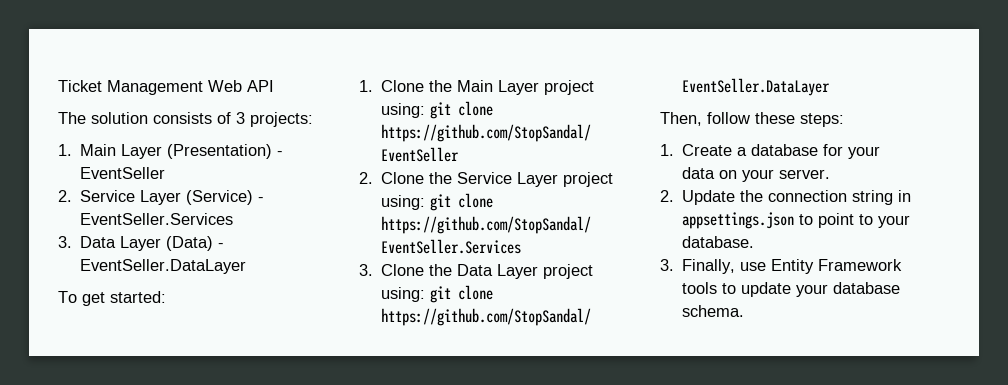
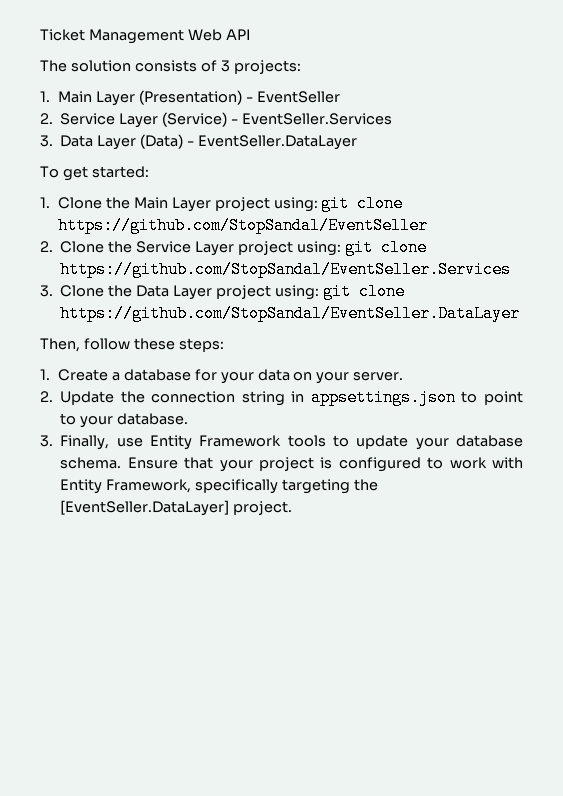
+ Ensure that your project is configured to work with Entity Framework, specifically targeting the [EventSeller.DataLayer] project.

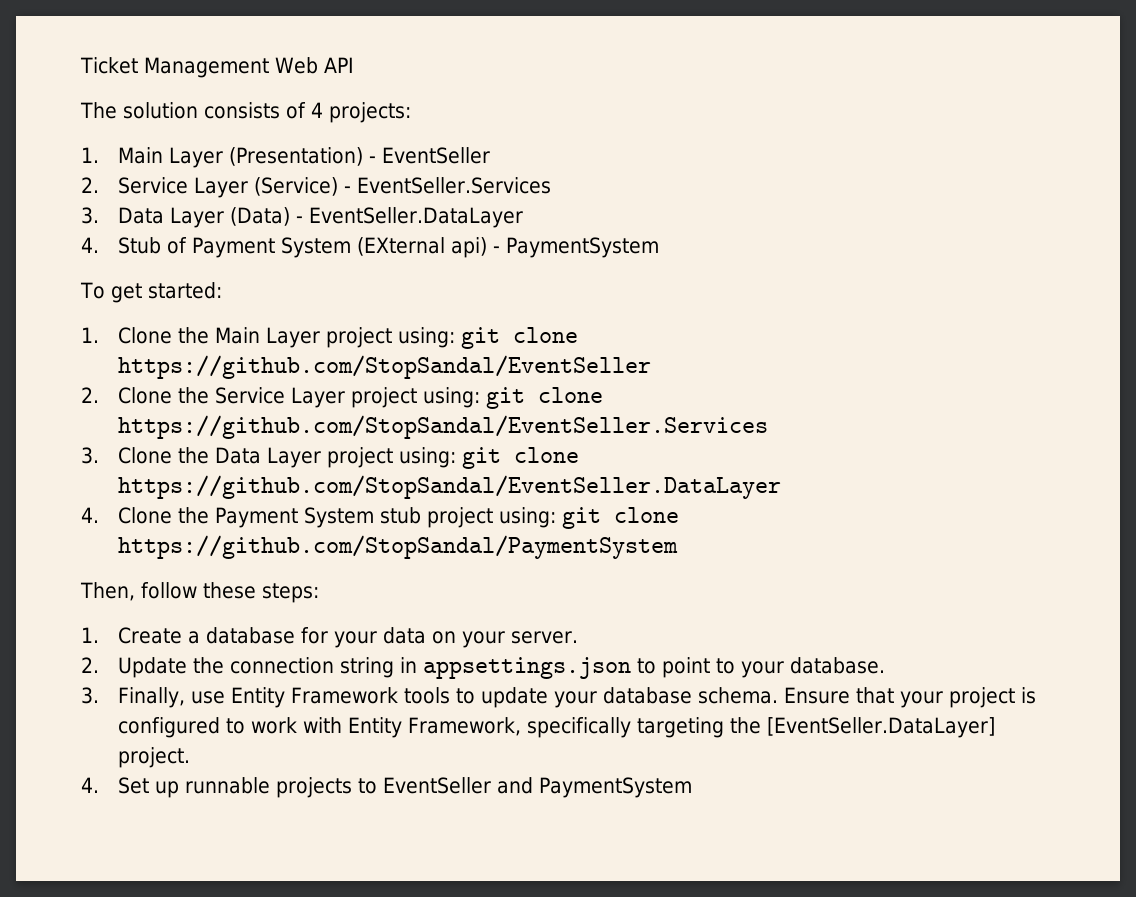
- The solution consists of 3 projects:
+ The solution consists of 4 projects:
+ 4. Stub of Payment System (EXternal api) - PaymentSystem
+ 4. Clone the Payment System stub project using: git clone https://github.com/StopSandal/PaymentSystem
+ 4. Set up runnable projects to EventSeller and PaymentSystem

